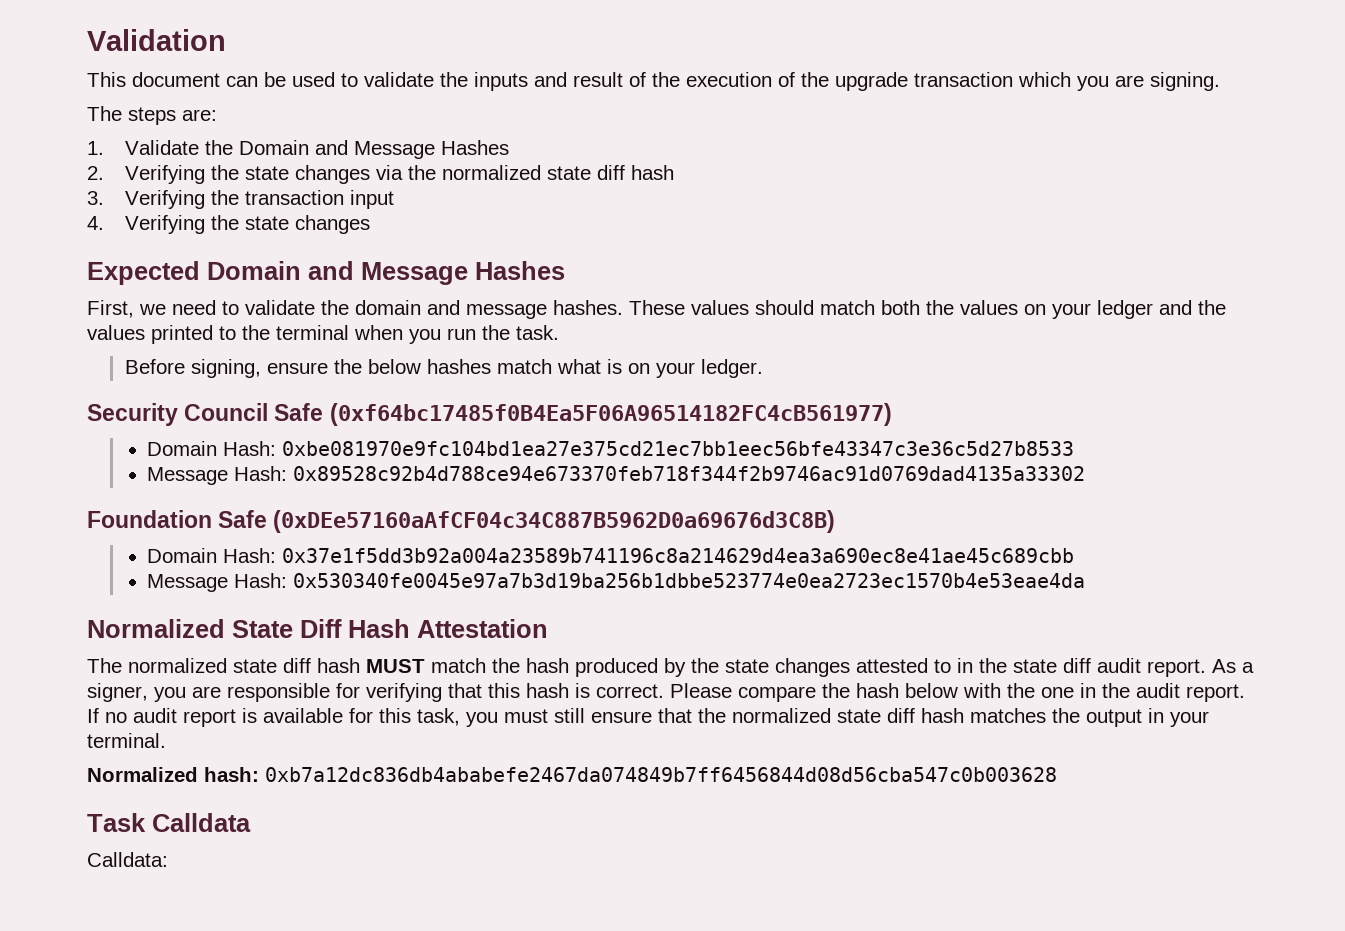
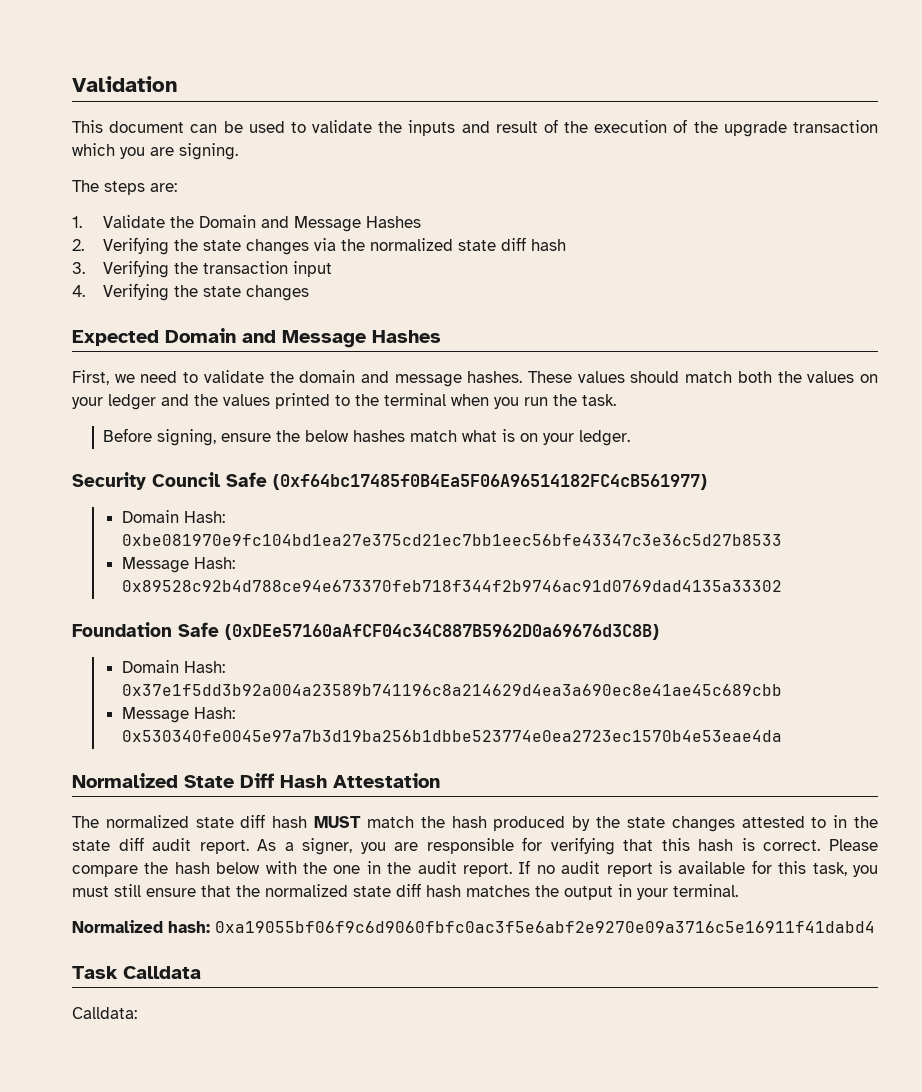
- Normalized hash: 0xb7a12dc836db4ababefe2467da074849b7ff6456844d08d56cba547c0b003628
+ Normalized hash: 0xa19055bf06f9c6d9060fbfc0ac3f5e6abf2e9270e09a3716c5e16911f41dabd4

